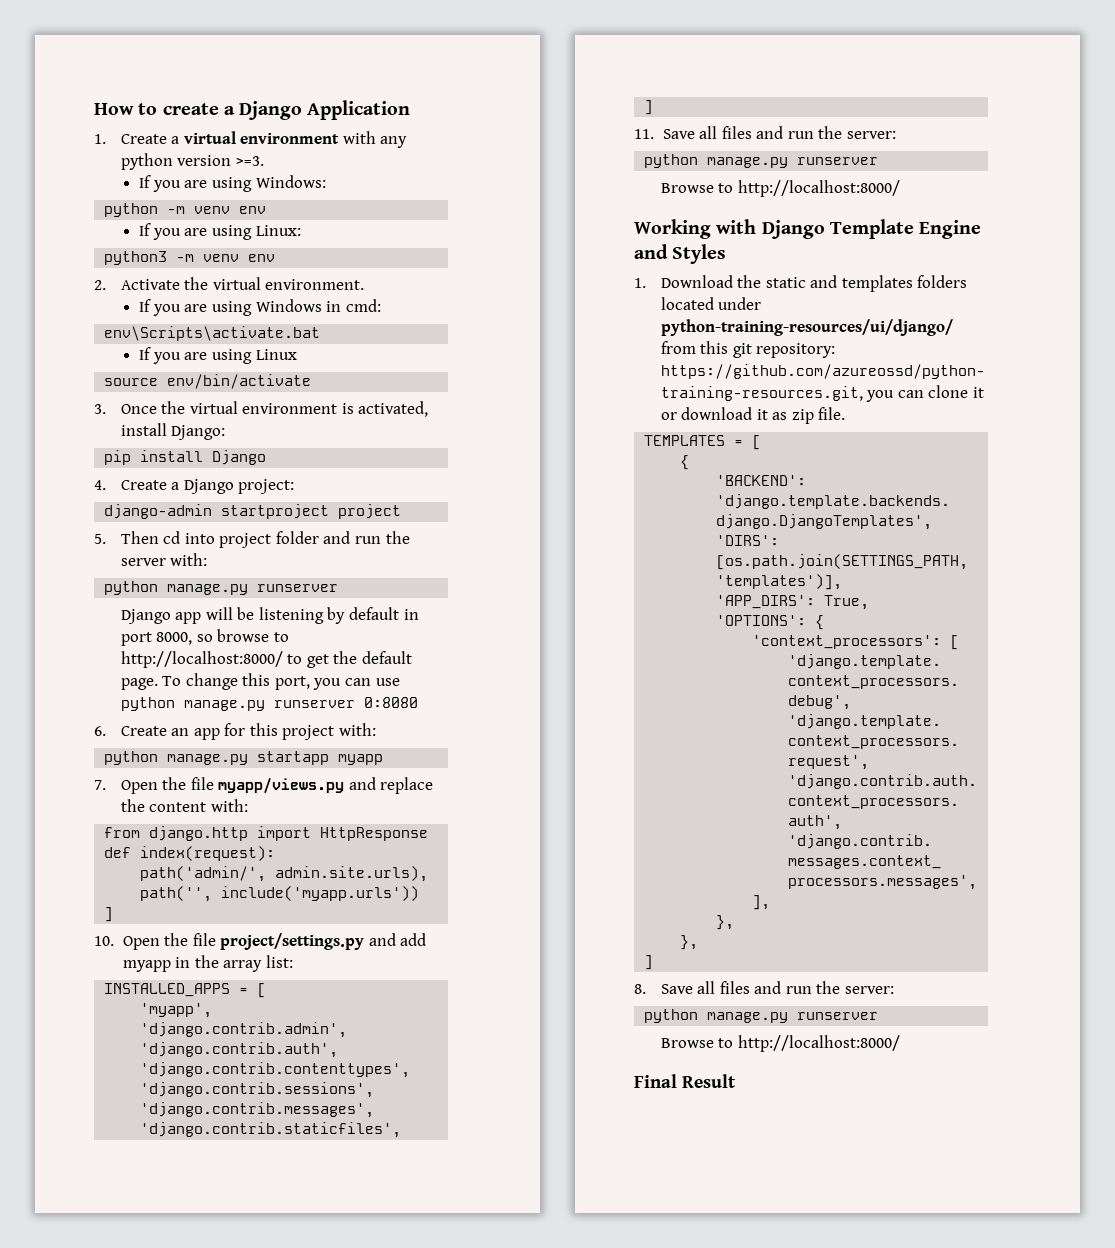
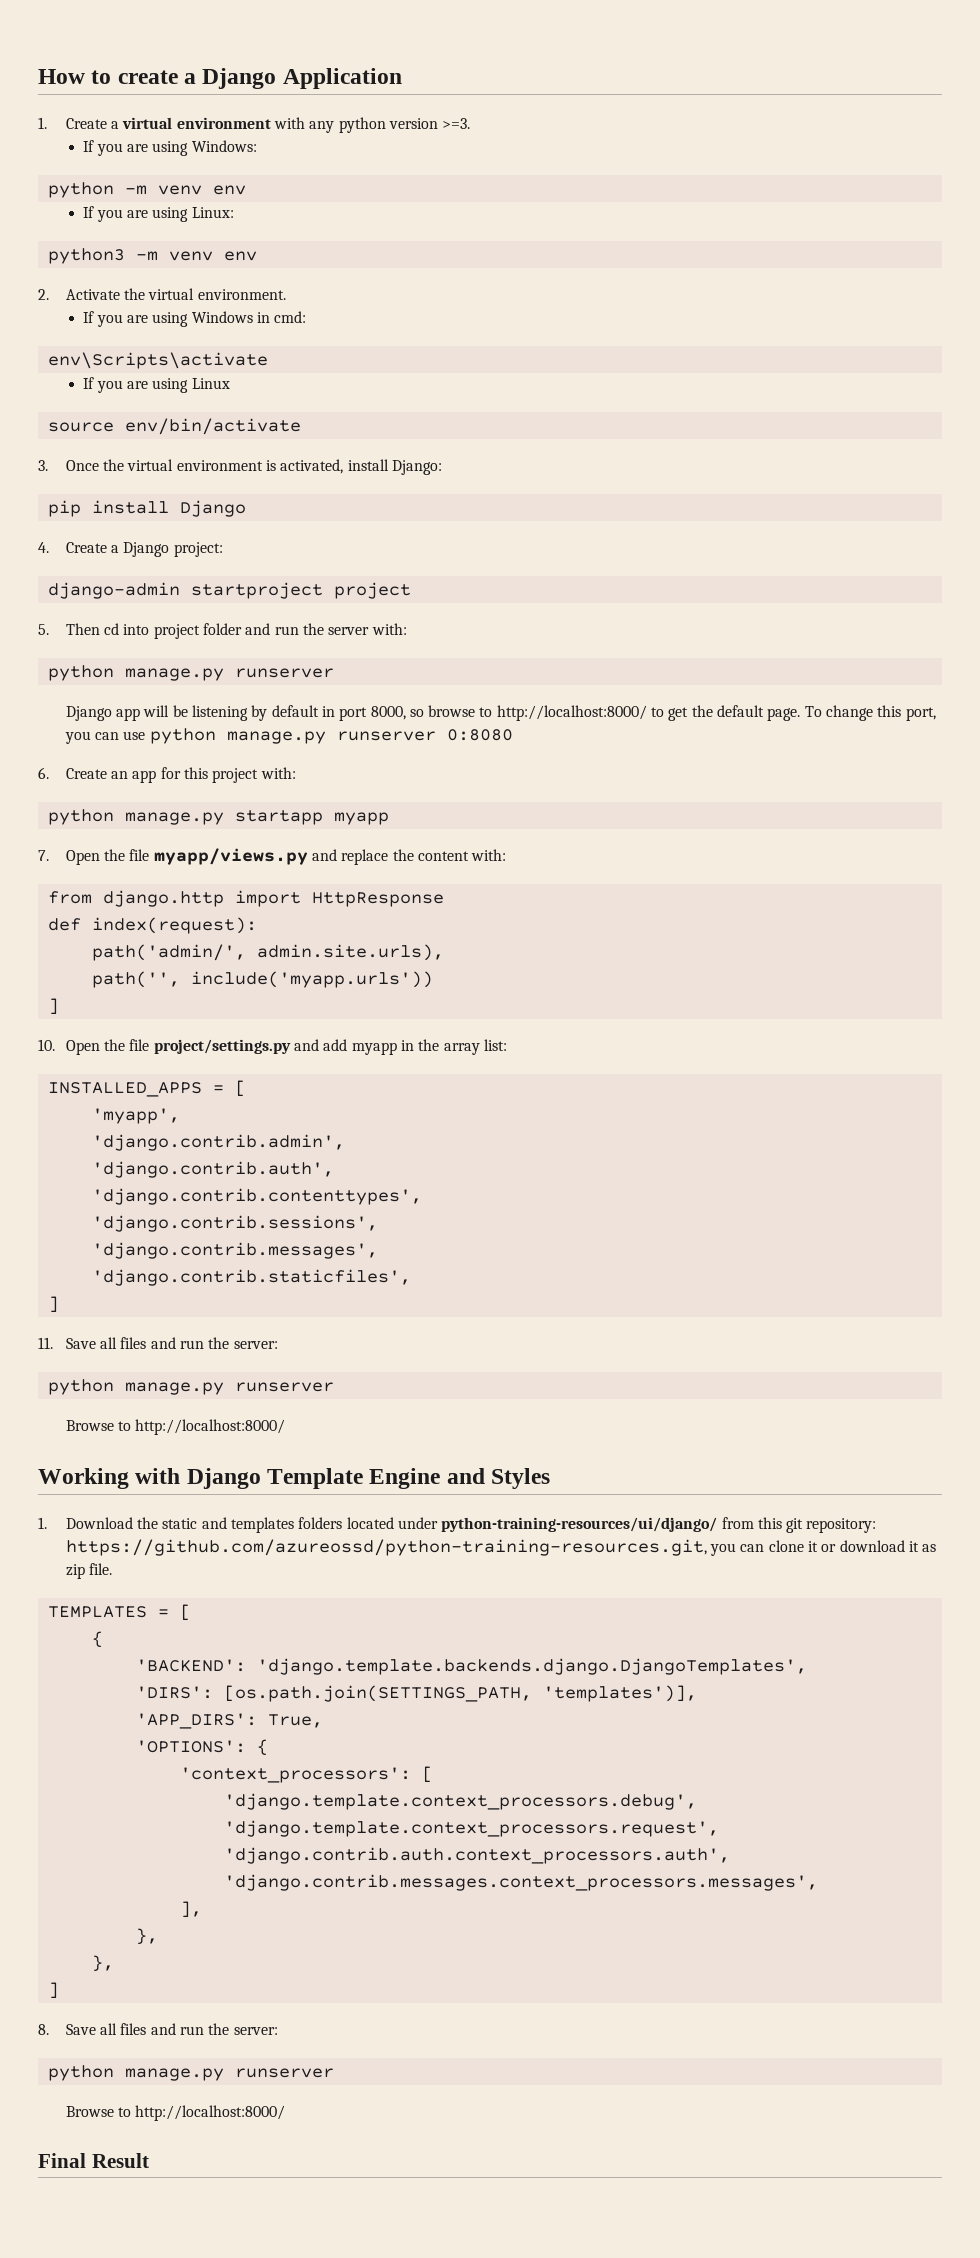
- env\Scripts\activate.bat
+ env\Scripts\activate

